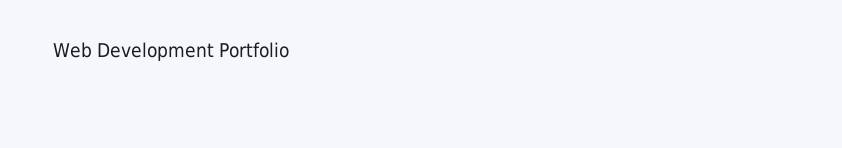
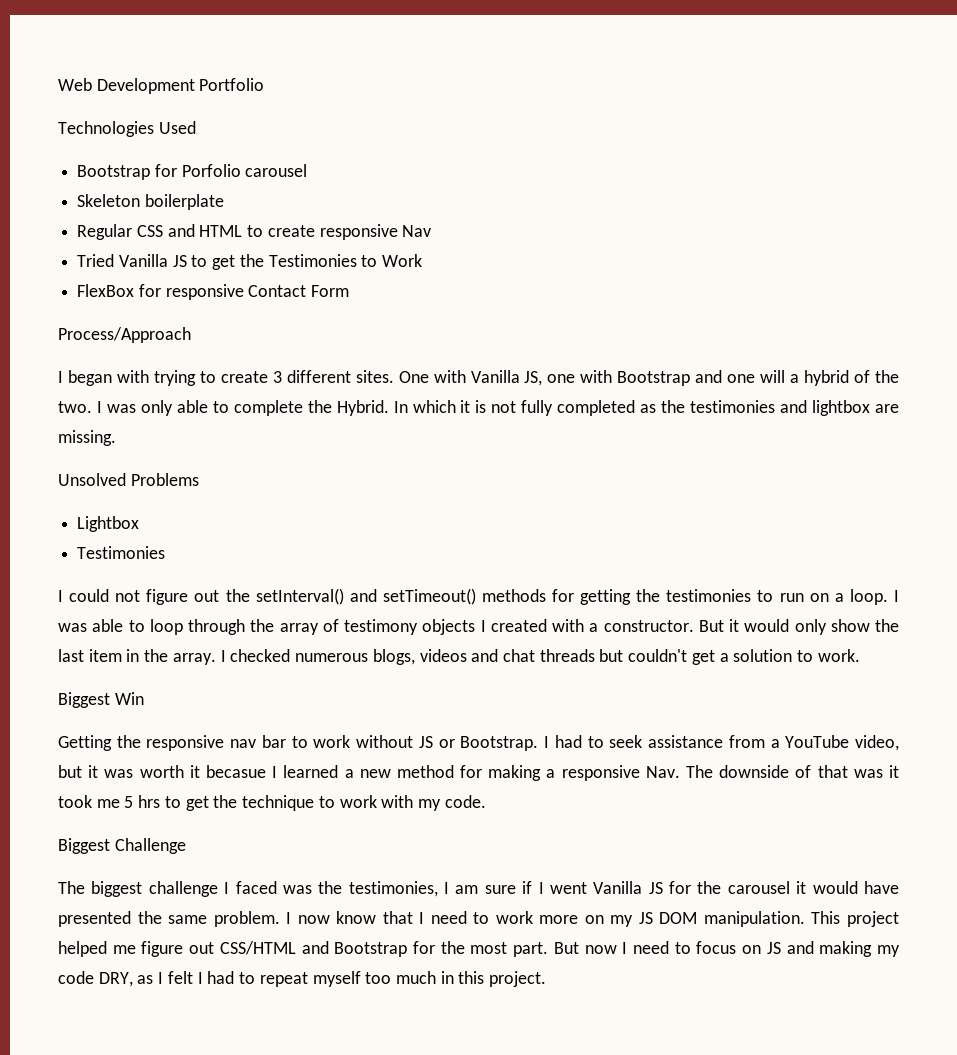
+ Technologies Used
+ Bootstrap for Porfolio carousel
+ Skeleton boilerplate
+ Regular CSS and HTML to create responsive Nav
+ Tried Vanilla JS to get the Testimonies to Work
+ FlexBox for responsive Contact Form
+ Process/Approach
+ I began with trying to create 3 different sites. One with Vanilla JS, one with Bootstrap and one will a hybrid of the two. I was only able to complete the Hybrid. In which it is not fully completed as the testimonies and lightbox are missing.
+ Unsolved Problems
+ Lightbox
+ Testimonies
+ I could not figure out the setInterval() and setTimeout() methods for getting the testimonies to run on a loop. I was able to loop through the array of testimony objects I created with a constructor. But it would only show the last item in the array. I checked numerous blogs, videos and chat threads but couldn't get a solution to work.
+ Biggest Win
+ Getting the responsive nav bar to work without JS or Bootstrap. I had to seek assistance from a YouTube video, but it was worth it becasue I learned a new method for making a responsive Nav. The downside of that was it took me 5 hrs to get the technique to work with my code.
+ Biggest Challenge
+ The biggest challenge I faced was the testimonies, I am sure if I went Vanilla JS for the carousel it would have presented the same problem. I now know that I need to work more on my JS DOM manipulation. This project helped me figure out CSS/HTML and Bootstrap for the most part. But now I need to focus on JS and making my code DRY, as I felt I had to repeat myself too much in this project.

